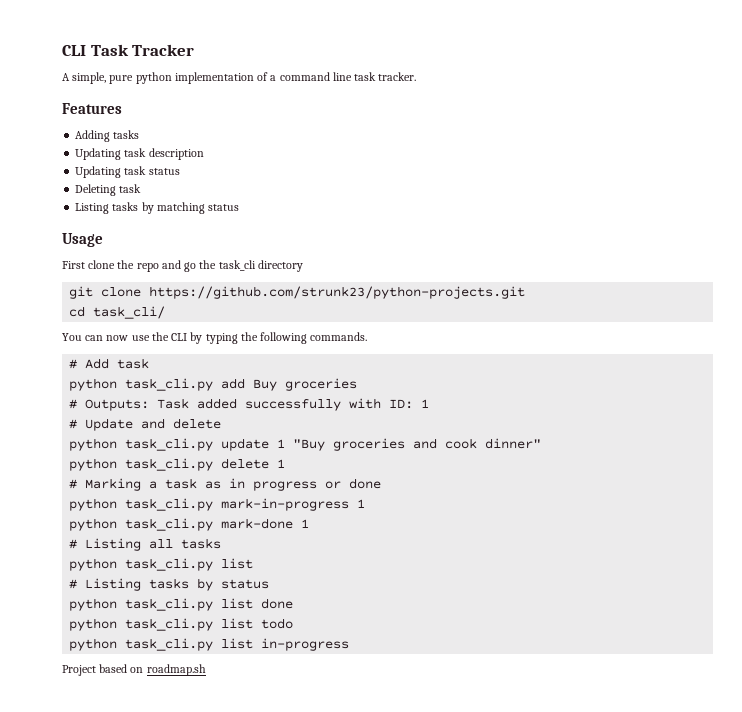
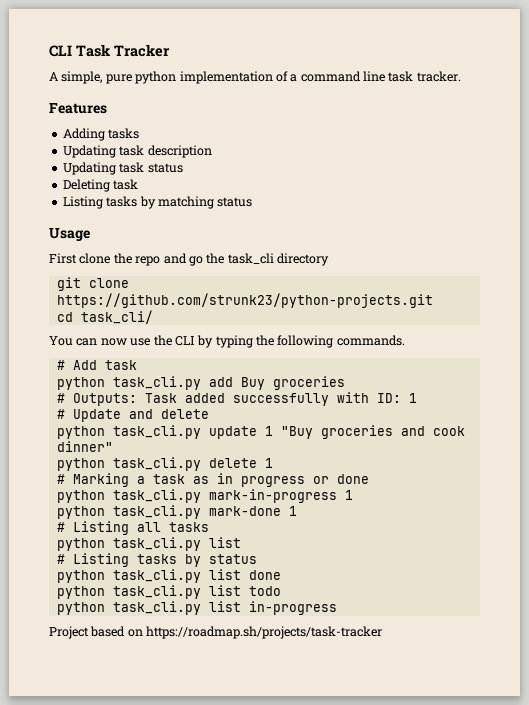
- Project based on roadmap.sh
+ Project based on https://roadmap.sh/projects/task-tracker

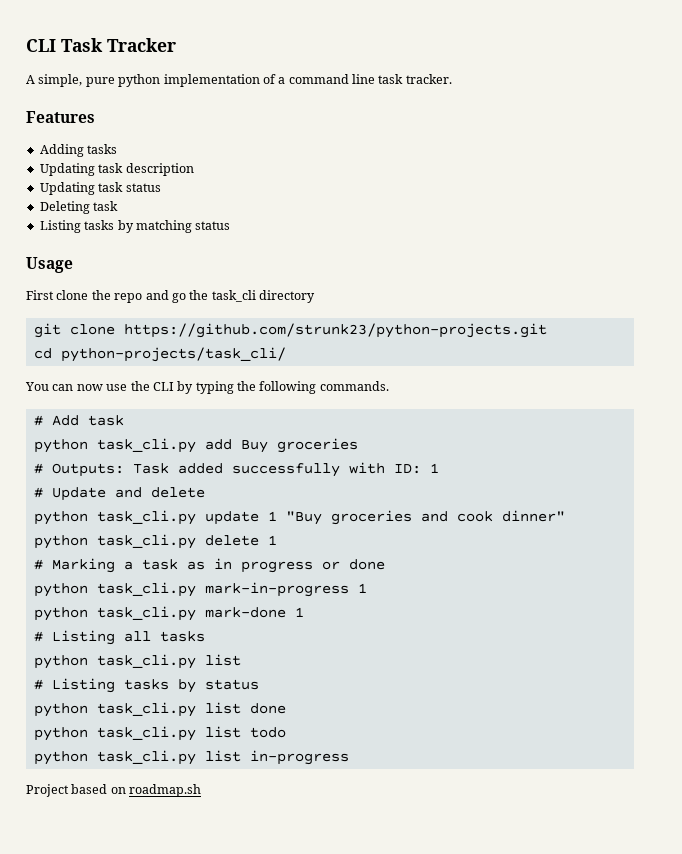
- cd task_cli/
+ cd python-projects/task_cli/
- Project based on https://roadmap.sh/projects/task-tracker
+ Project based on roadmap.sh

